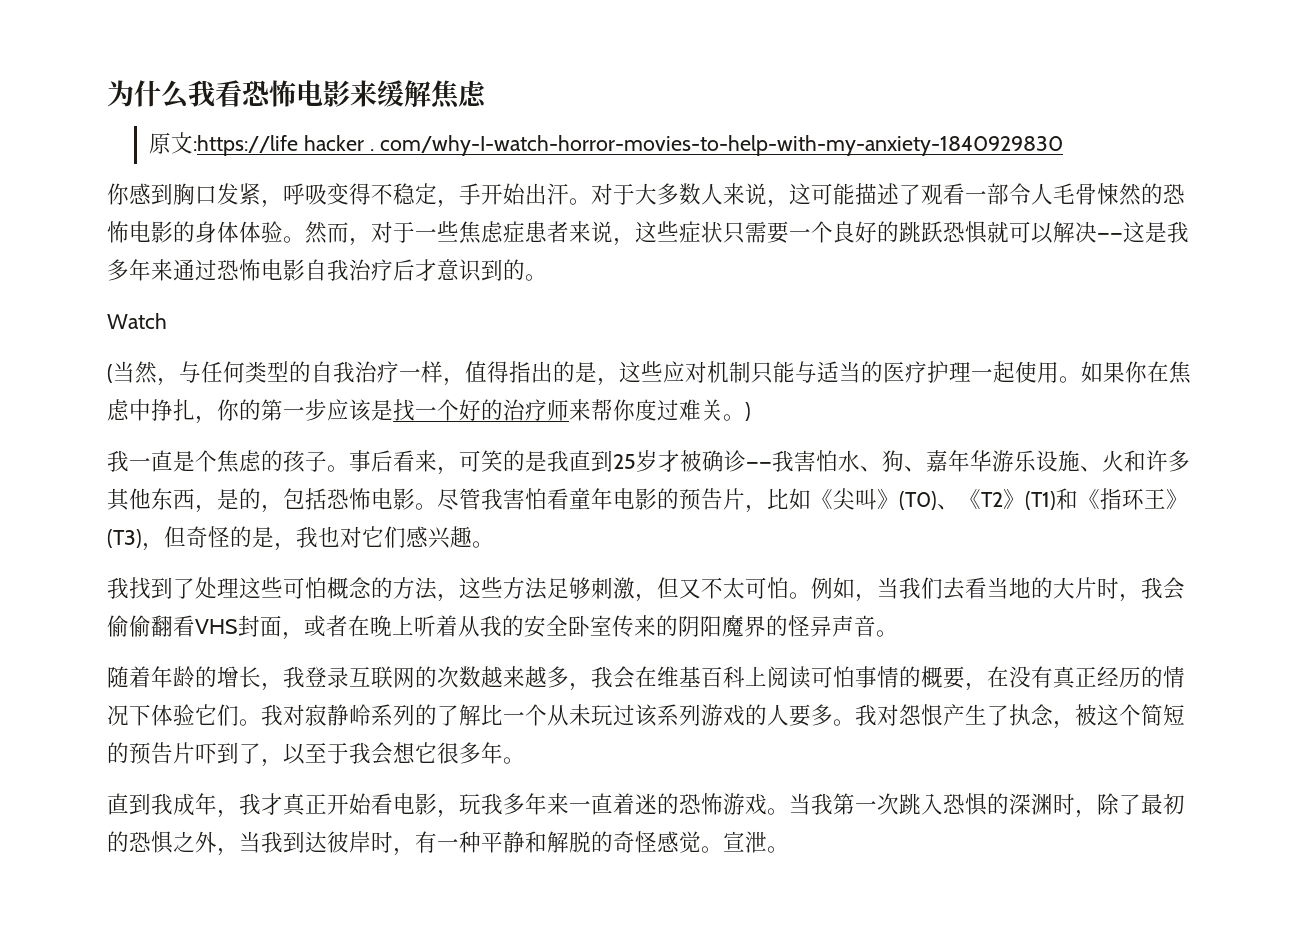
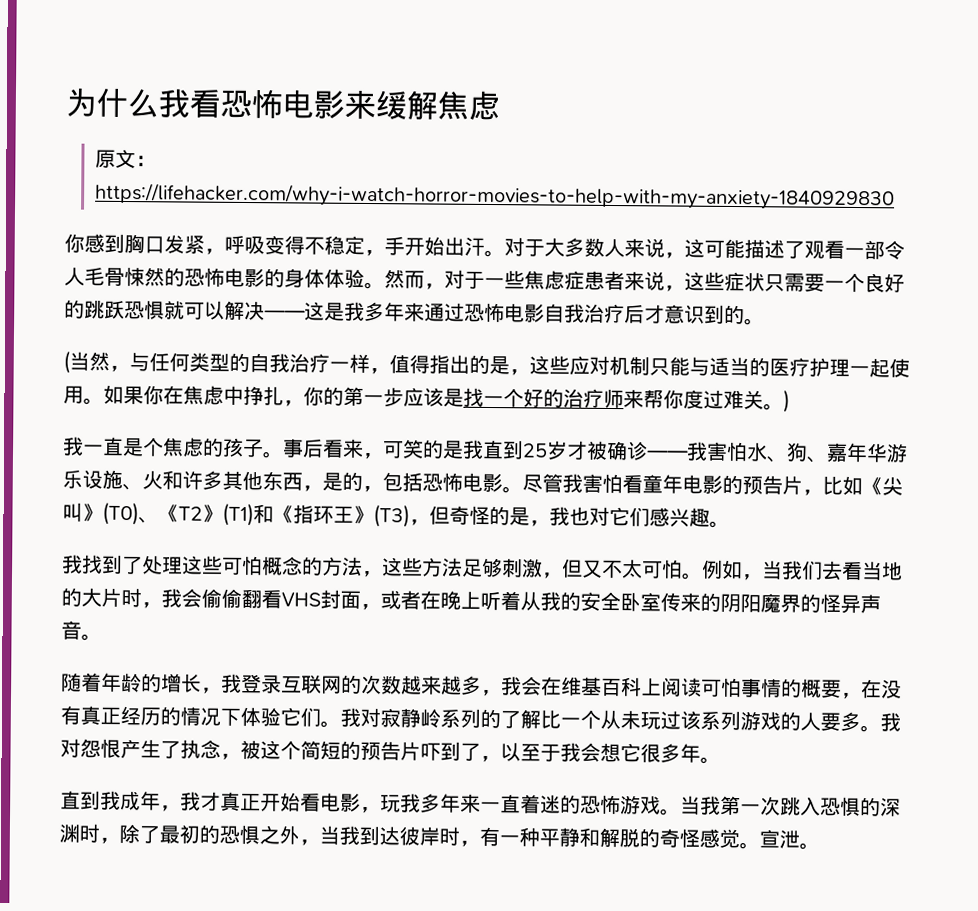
- 原文:https://life hacker . com/why-I-watch-horror-movies-to-help-with-my-anxiety-1840929830
+ 原文：https://lifehacker.com/why-i-watch-horror-movies-to-help-with-my-anxiety-1840929830
- Watch

